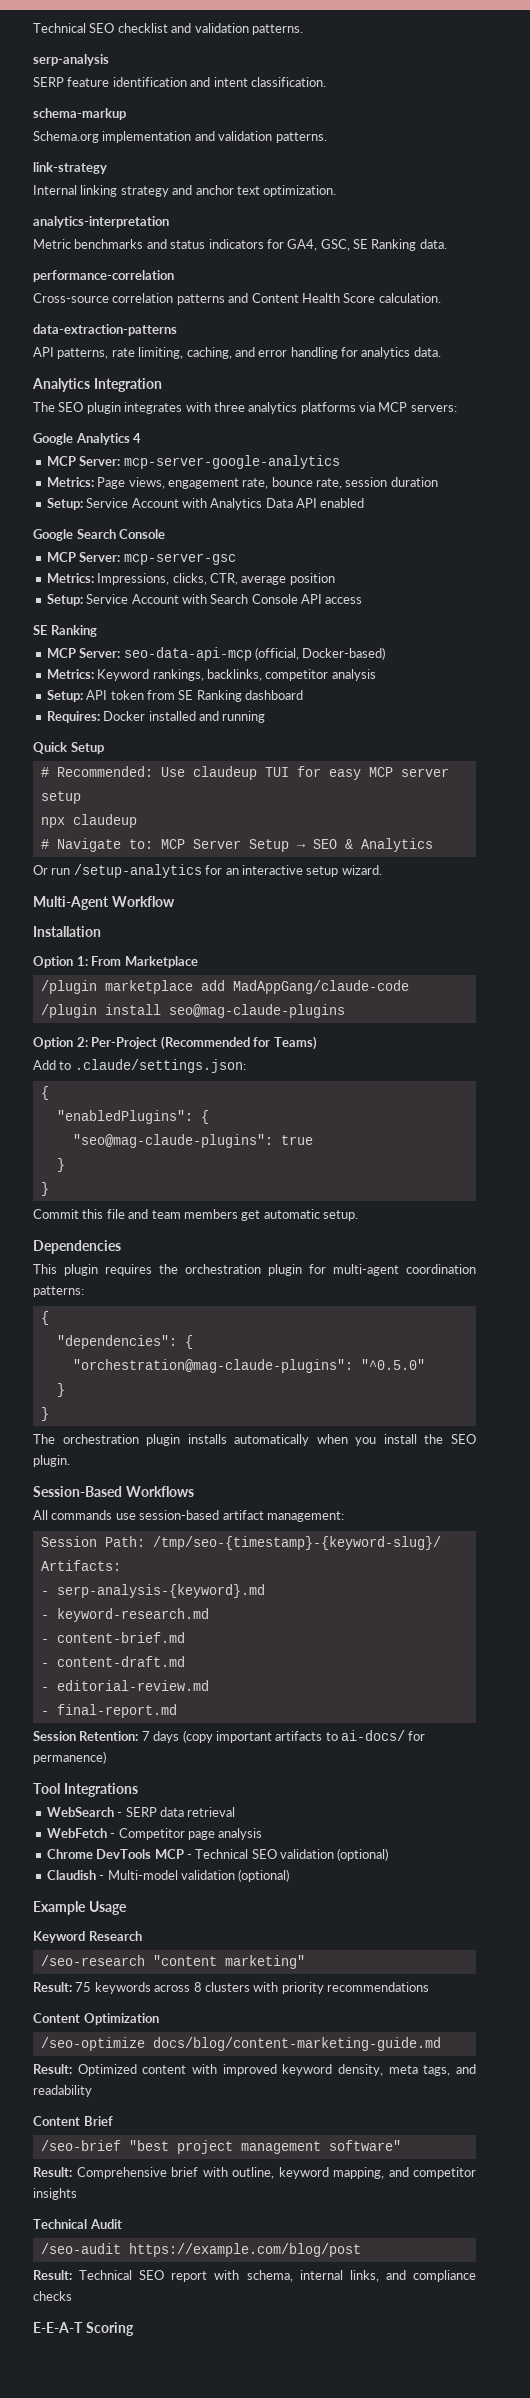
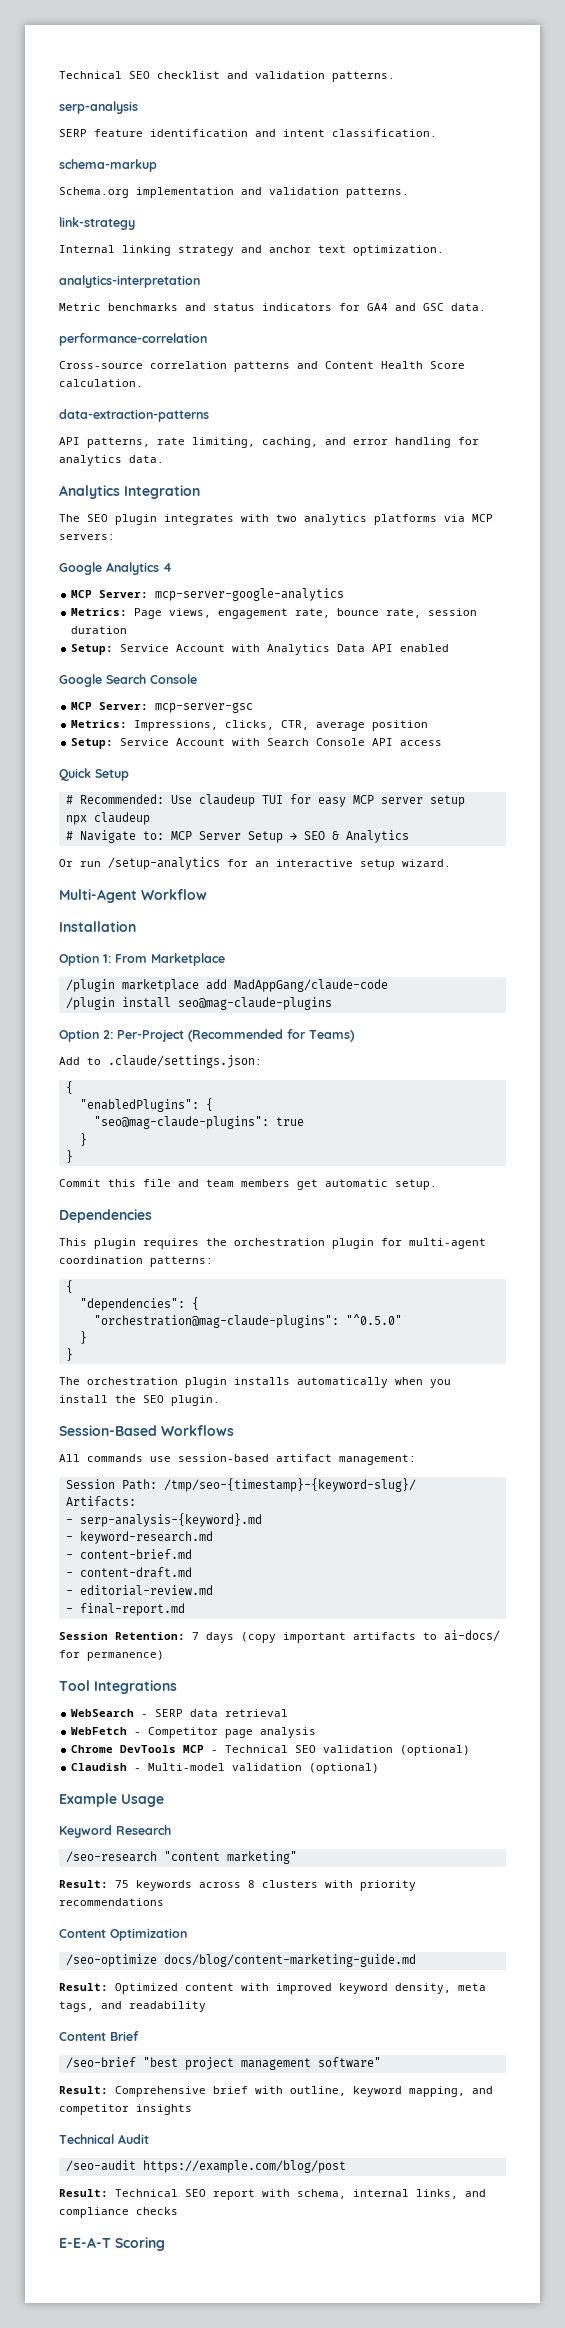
- Metric benchmarks and status indicators for GA4, GSC, SE Ranking data.
+ Metric benchmarks and status indicators for GA4 and GSC data.
- The SEO plugin integrates with three analytics platforms via MCP servers:
+ The SEO plugin integrates with two analytics platforms via MCP servers:
  Setup: Service Account with Search Console API access
- SE Ranking
- MCP Server: seo-data-api-mcp (official, Docker-based)
- Metrics: Keyword rankings, backlinks, competitor analysis
- Setup: API token from SE Ranking dashboard
- Requires: Docker installed and running

